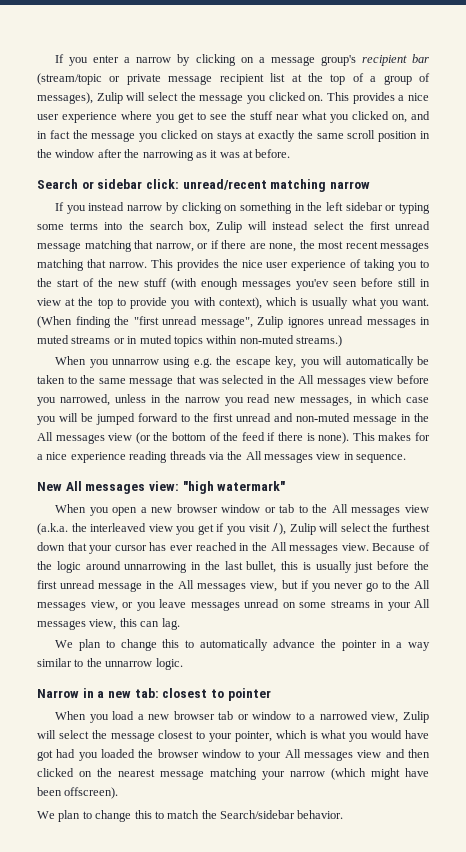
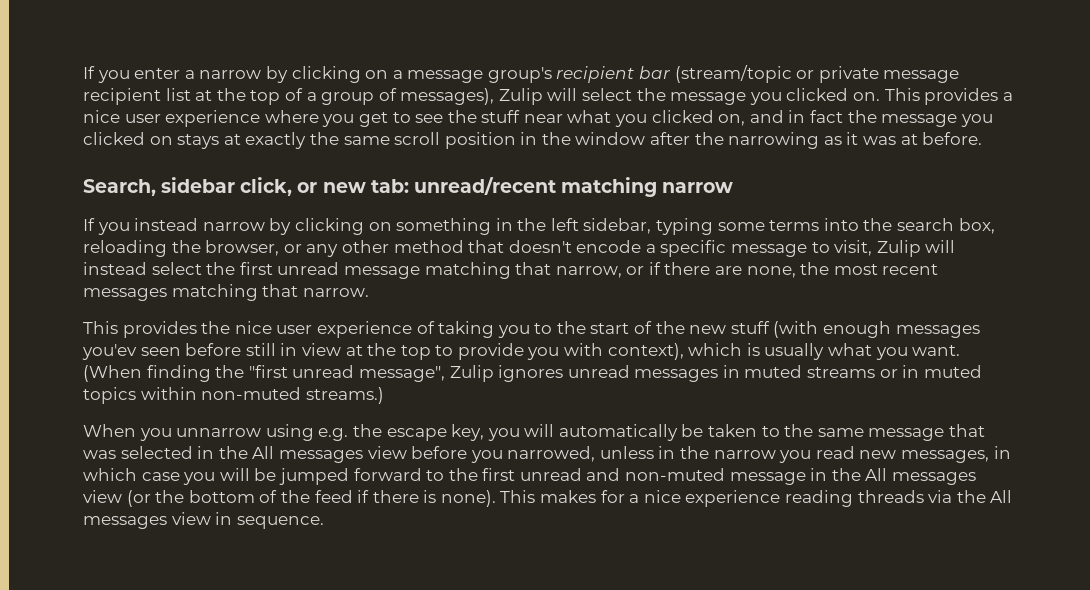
- Search or sidebar click: unread/recent matching narrow
+ Search, sidebar click, or new tab: unread/recent matching narrow
- If you instead narrow by clicking on something in the left sidebar or typing some terms into the search box, Zulip will instead select the first unread message matching that narrow, or if there are none, the most recent messages matching that narrow. This provides the nice user experience of taking you to the start of the new stuff (with enough messages you'ev seen before still in view at the top to provide you with context), which is usually what you want.
+ If you instead narrow by clicking on something in the left sidebar, typing some terms into the search box, reloading the browser, or any other method that doesn't encode a specific message to visit, Zulip will instead select the first unread message matching that narrow, or if there are none, the most recent messages matching that narrow.
+ This provides the nice user experience of taking you to the start of the new stuff (with enough messages you'ev seen before still in view at the top to provide you with context), which is usually what you want.
- New All messages view: "high watermark"
- When you open a new browser window or tab to the All messages view (a.k.a. the interleaved view you get if you visit /), Zulip will select the furthest down that your cursor has ever reached in the All messages view. Because of the logic around unnarrowing in the last bullet, this is usually just before the first unread message in the All messages view, but if you never go to the All messages view, or you leave messages unread on some streams in your All messages view, this can lag.
- We plan to change this to automatically advance the pointer in a way similar to the unnarrow logic.
- Narrow in a new tab: closest to pointer
- When you load a new browser tab or window to a narrowed view, Zulip will select the message closest to your pointer, which is what you would have got had you loaded the browser window to your All messages view and then clicked on the nearest message matching your narrow (which might have been offscreen).
- We plan to change this to match the Search/sidebar behavior.

